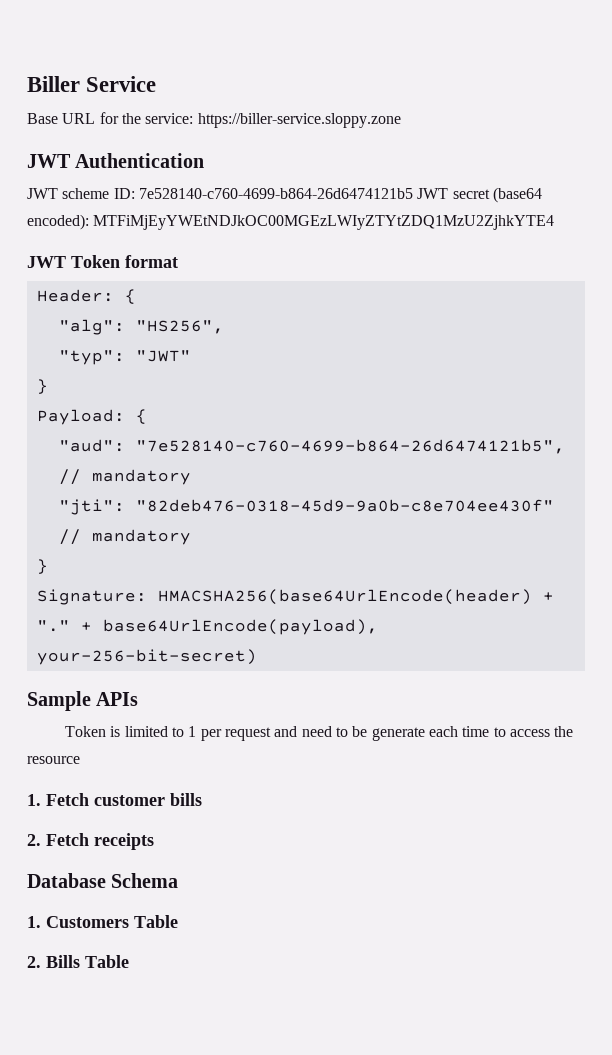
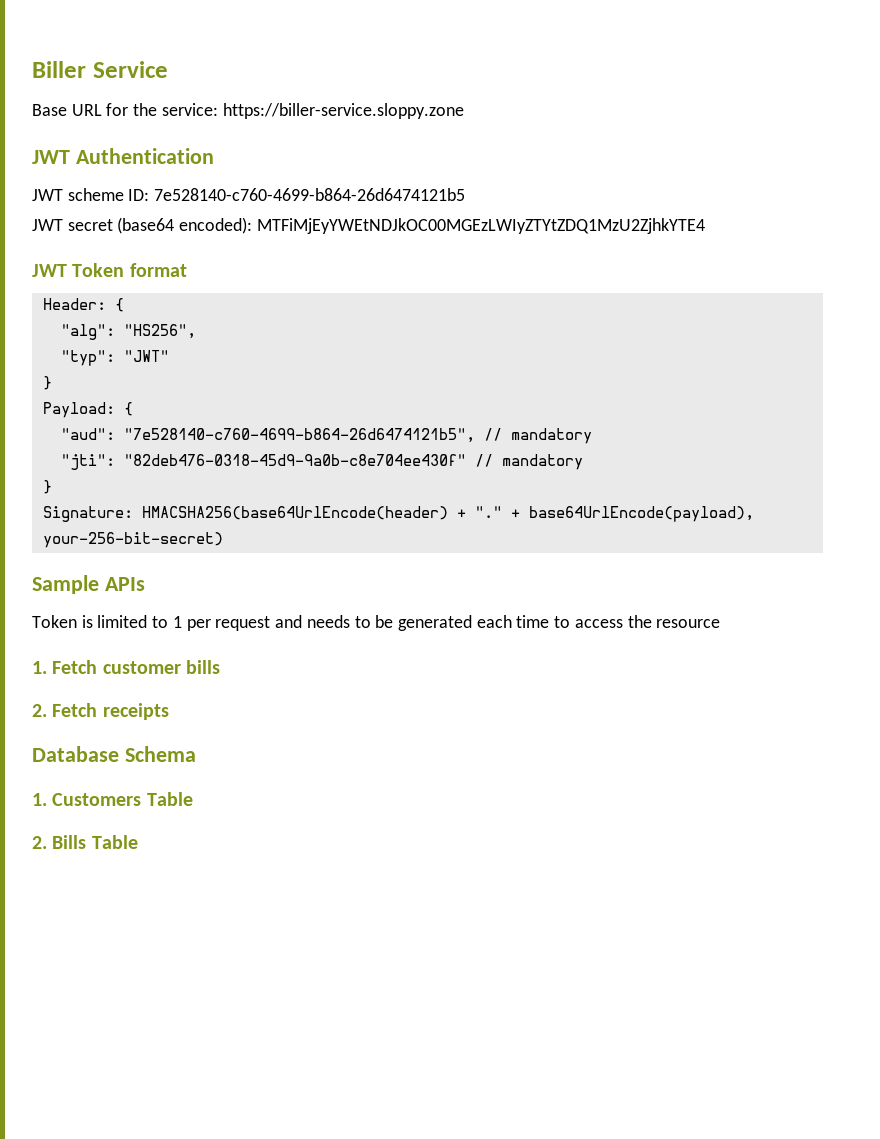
- JWT scheme ID: 7e528140-c760-4699-b864-26d6474121b5 JWT secret (base64 encoded): MTFiMjEyYWEtNDJkOC00MGEzLWIyZTYtZDQ1MzU2ZjhkYTE4
+ JWT scheme ID: 7e528140-c760-4699-b864-26d6474121b5
+ JWT secret (base64 encoded): MTFiMjEyYWEtNDJkOC00MGEzLWIyZTYtZDQ1MzU2ZjhkYTE4
- Token is limited to 1 per request and need to be generate each time to access the resource
+ Token is limited to 1 per request and needs to be generated each time to access the resource

